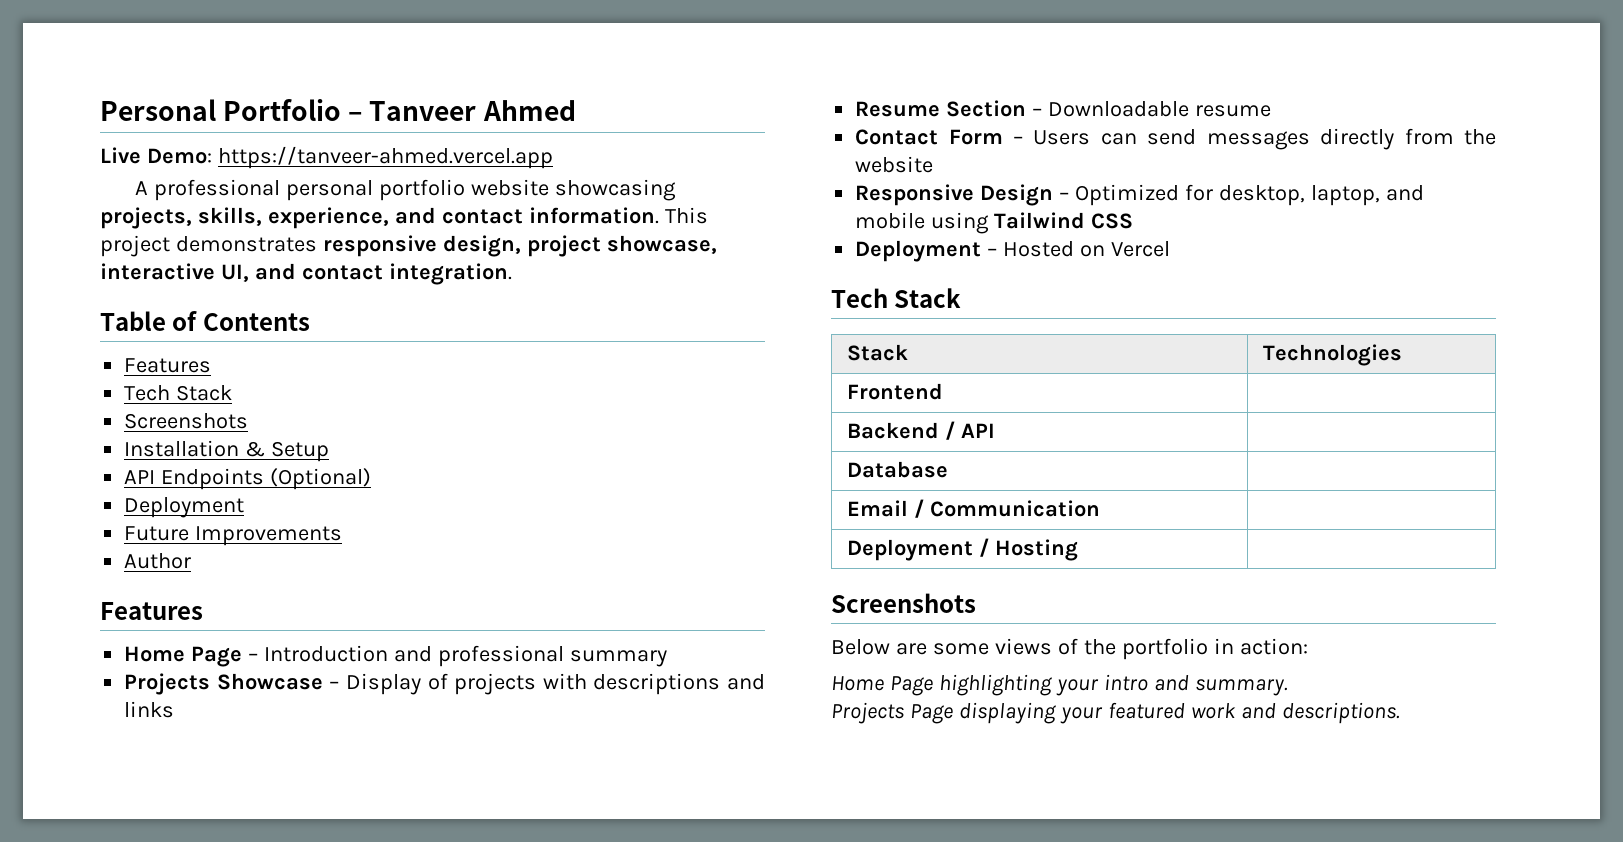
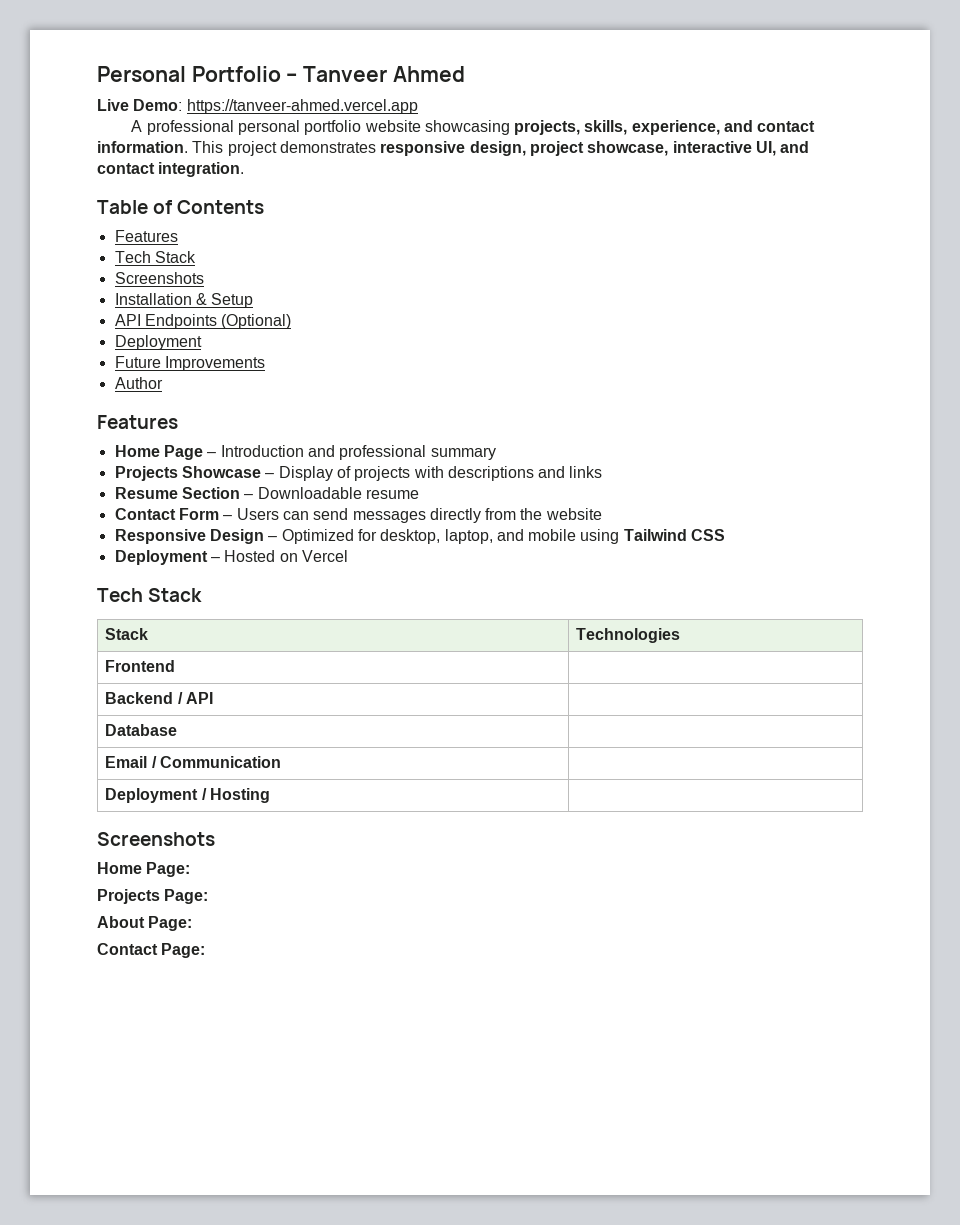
- Below are some views of the portfolio in action:
- Home Page highlighting your intro and summary.
- Projects Page displaying your featured work and descriptions.
+ Home Page:
+ Projects Page:
+ About Page:
+ Contact Page:

